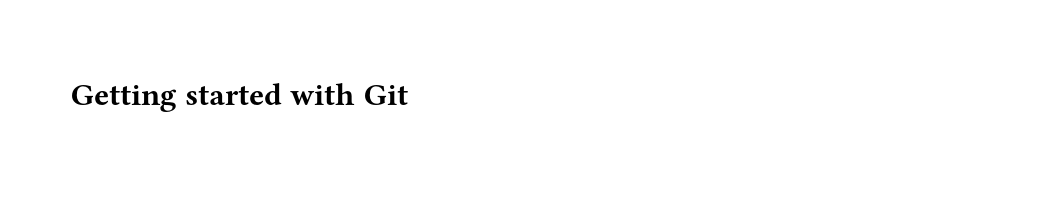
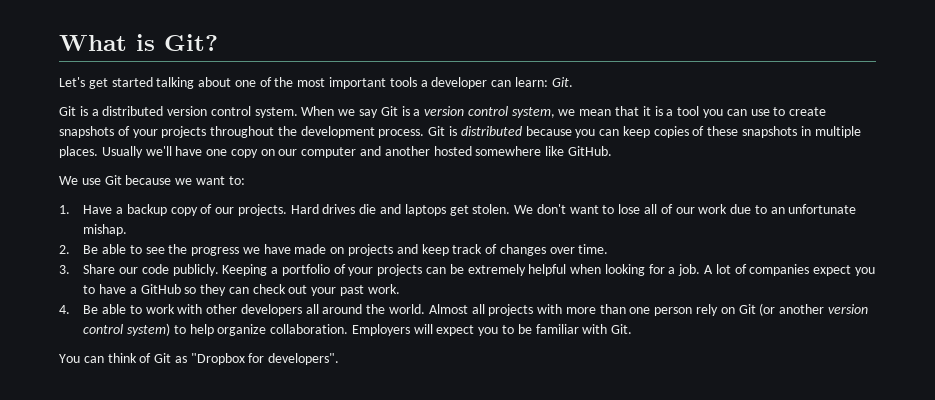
- Getting started with Git
+ What is Git?
+ Let's get started talking about one of the most important tools a developer can learn: Git.
+ Git is a distributed version control system. When we say Git is a version control system, we mean that it is a tool you can use to create snapshots of your projects throughout the development process. Git is distributed because you can keep copies of these snapshots in multiple places. Usually we'll have one copy on our computer and another hosted somewhere like GitHub.
+ We use Git because we want to:
+ 1. Have a backup copy of our projects. Hard drives die and laptops get stolen. We don't want to lose all of our work due to an unfortunate mishap.
+ 2. Be able to see the progress we have made on projects and keep track of changes over time.
+ 3. Share our code publicly. Keeping a portfolio of your projects can be extremely helpful when looking for a job. A lot of companies expect you to have a GitHub so they can check out your past work.
+ 4. Be able to work with other developers all around the world. Almost all projects with more than one person rely on Git (or another version control system) to help organize collaboration. Employers will expect you to be familiar with Git.
+ You can think of Git as "Dropbox for developers".

